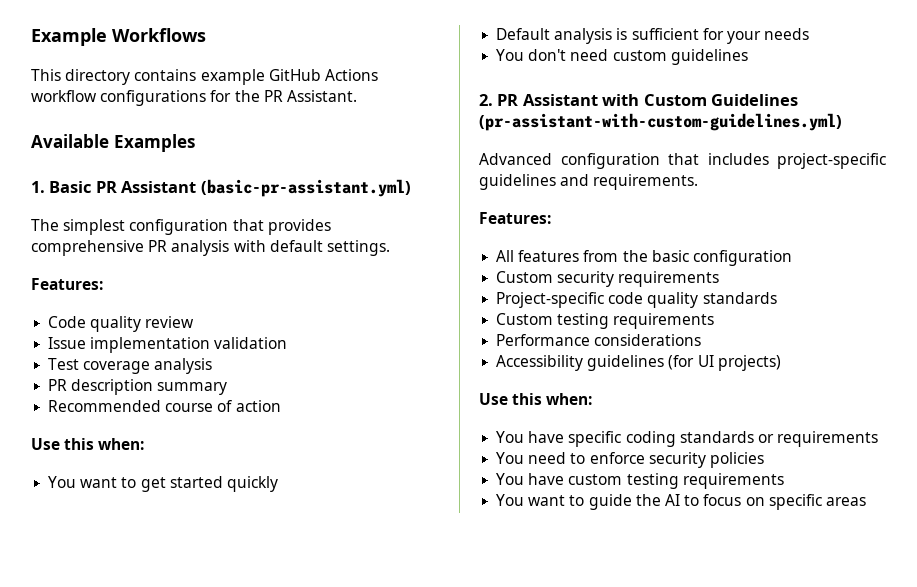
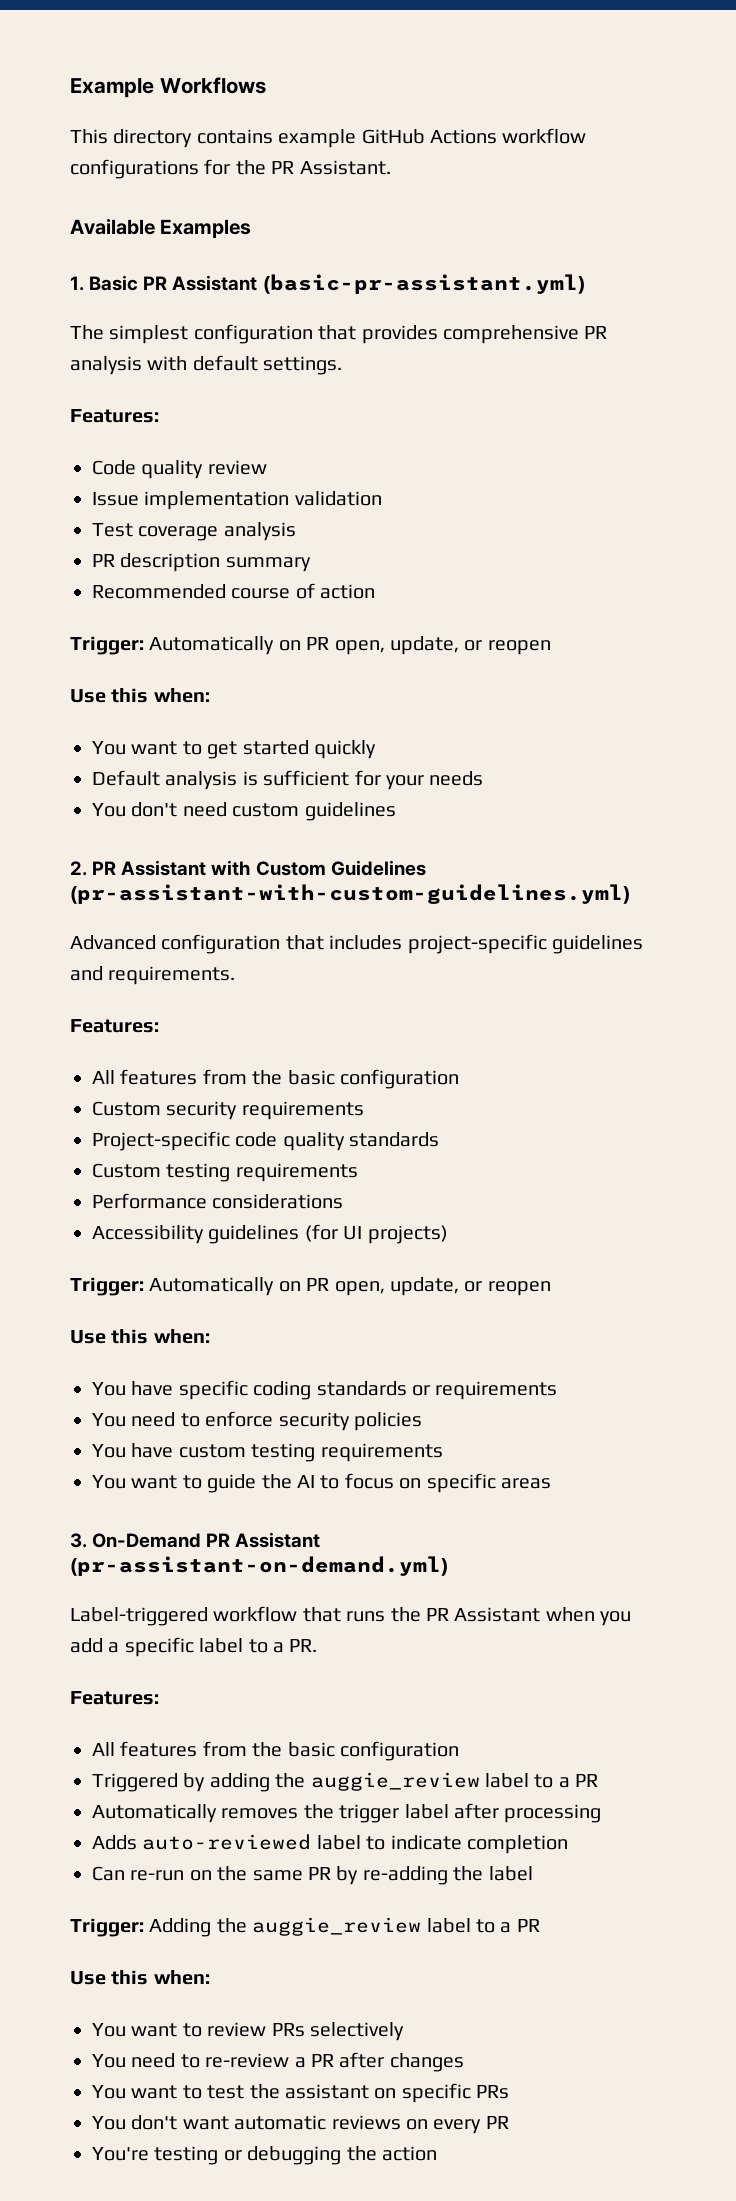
  Recommended course of action
+ Trigger: Automatically on PR open, update, or reopen
  Accessibility guidelines (for UI projects)
+ Trigger: Automatically on PR open, update, or reopen
+ 3. On-Demand PR Assistant (pr-assistant-on-demand.yml)
+ Label-triggered workflow that runs the PR Assistant when you add a specific label to a PR.
+ Features:
+ All features from the basic configuration
+ Triggered by adding the auggie_review label to a PR
+ Automatically removes the trigger label after processing
+ Adds auto-reviewed label to indicate completion
+ Can re-run on the same PR by re-adding the label
+ Trigger: Adding the auggie_review label to a PR
+ Use this when:
+ You want to review PRs selectively
+ You need to re-review a PR after changes
+ You want to test the assistant on specific PRs
+ You don't want automatic reviews on every PR
+ You're testing or debugging the action

